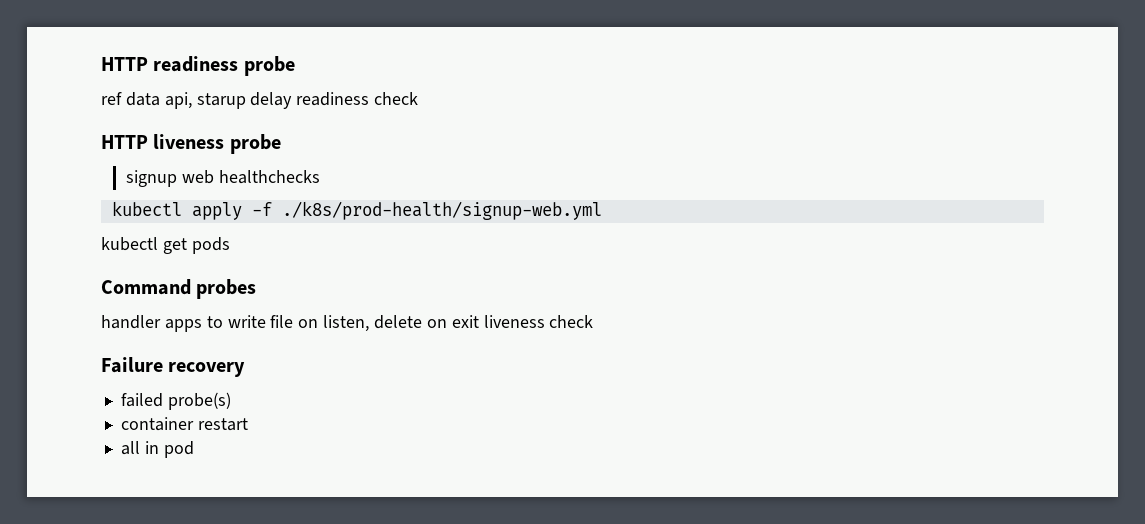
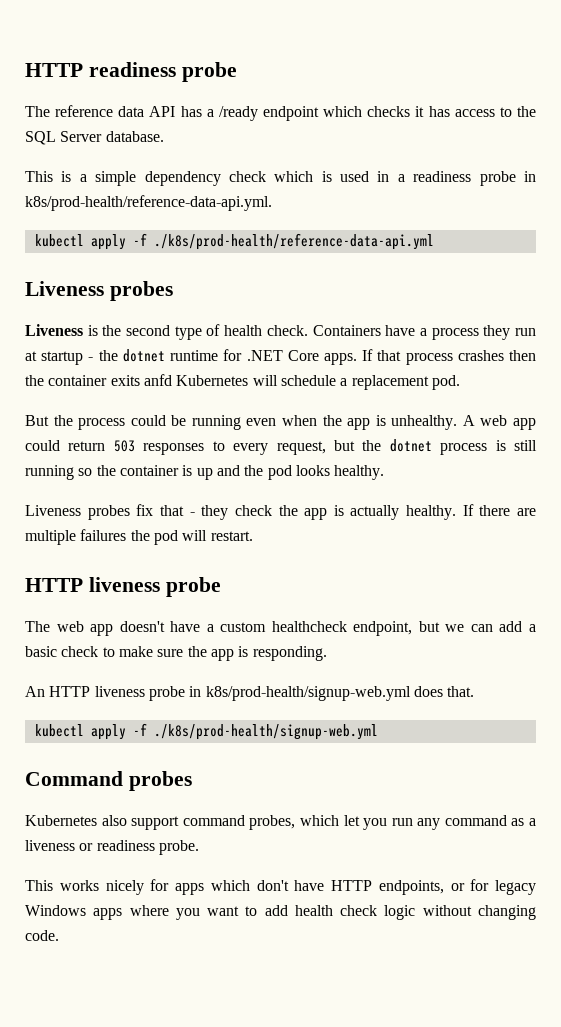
- ref data api, starup delay readiness check
+ The reference data API has a /ready endpoint which checks it has access to the SQL Server database.
+ This is a simple dependency check which is used in a readiness probe in k8s/prod-health/reference-data-api.yml.
+ kubectl apply -f ./k8s/prod-health/reference-data-api.yml
+ Liveness probes
+ Liveness is the second type of health check. Containers have a process they run at startup - the dotnet runtime for .NET Core apps. If that process crashes then the container exits anfd Kubernetes will schedule a replacement pod.
+ But the process could be running even when the app is unhealthy. A web app could return 503 responses to every request, but the dotnet process is still running so the container is up and the pod looks healthy.
+ Liveness probes fix that - they check the app is actually healthy. If there are multiple failures the pod will restart.
  HTTP liveness probe
- signup web healthchecks
+ The web app doesn't have a custom healthcheck endpoint, but we can add a basic check to make sure the app is responding.
+ An HTTP liveness probe in k8s/prod-health/signup-web.yml does that.
- kubectl get pods
- handler apps to write file on listen, delete on exit liveness check
- Failure recovery
- failed probe(s)
- container restart
- all in pod
+ Kubernetes also support command probes, which let you run any command as a liveness or readiness probe.
+ This works nicely for apps which don't have HTTP endpoints, or for legacy Windows apps where you want to add health check logic without changing code.

